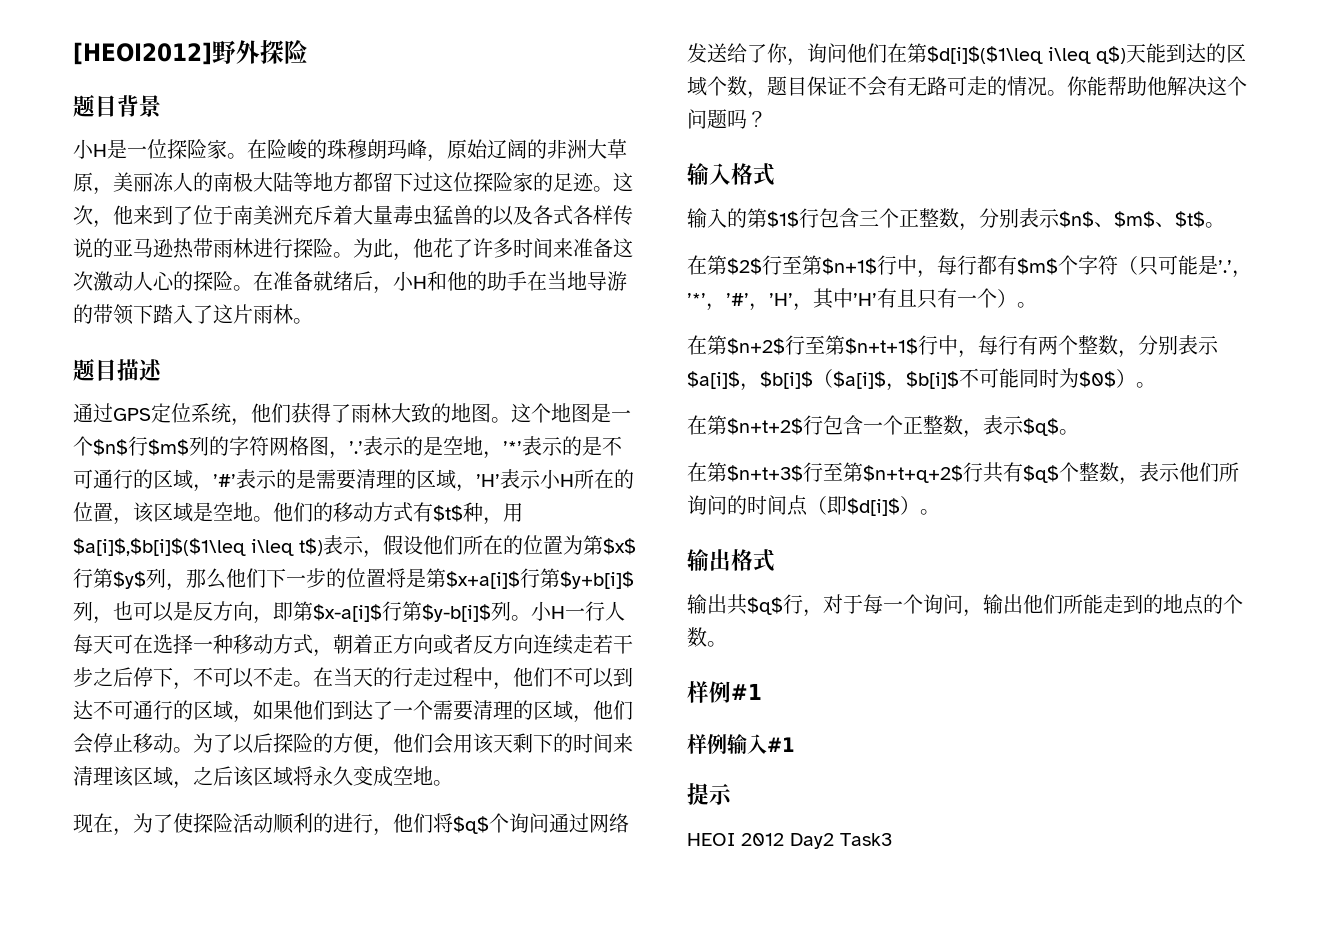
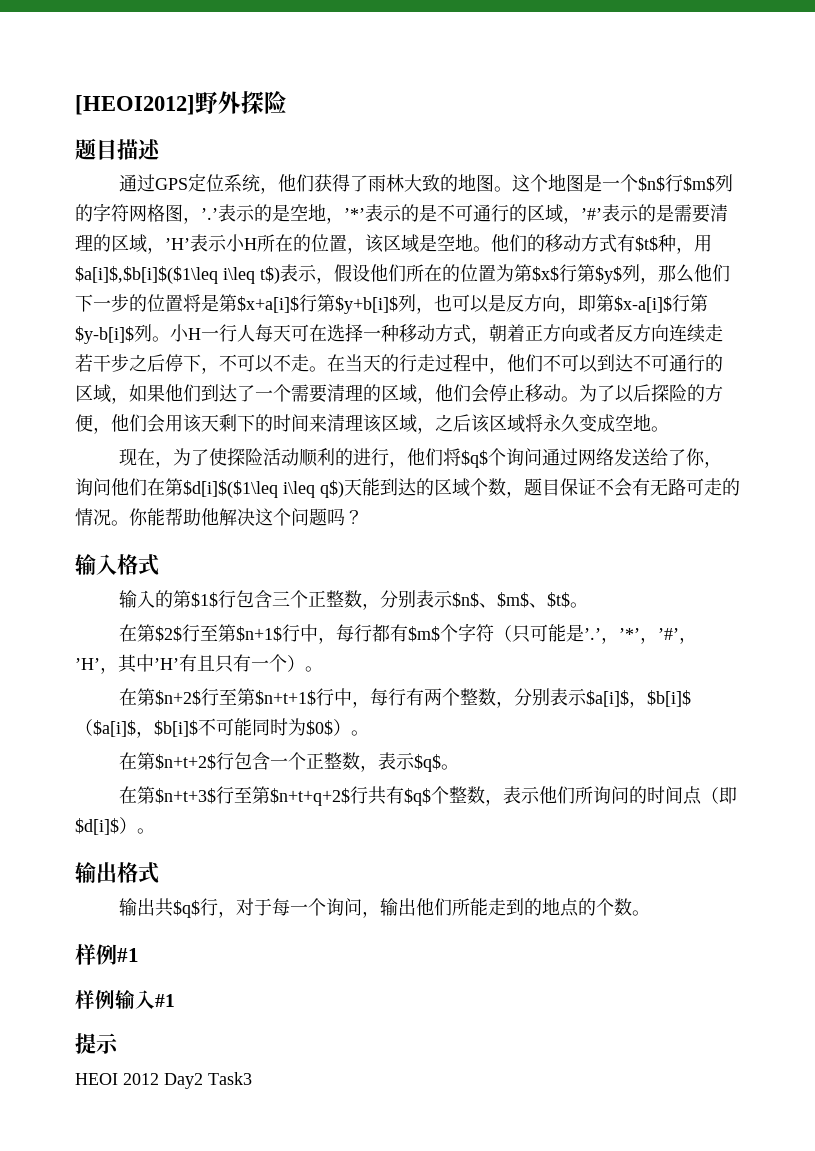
- 题目背景
- 小H是一位探险家。在险峻的珠穆朗玛峰，原始辽阔的非洲大草原，美丽冻人的南极大陆等地方都留下过这位探险家的足迹。这次，他来到了位于南美洲充斥着大量毒虫猛兽的以及各式各样传说的亚马逊热带雨林进行探险。为此，他花了许多时间来准备这次激动人心的探险。在准备就绪后，小H和他的助手在当地导游的带领下踏入了这片雨林。

